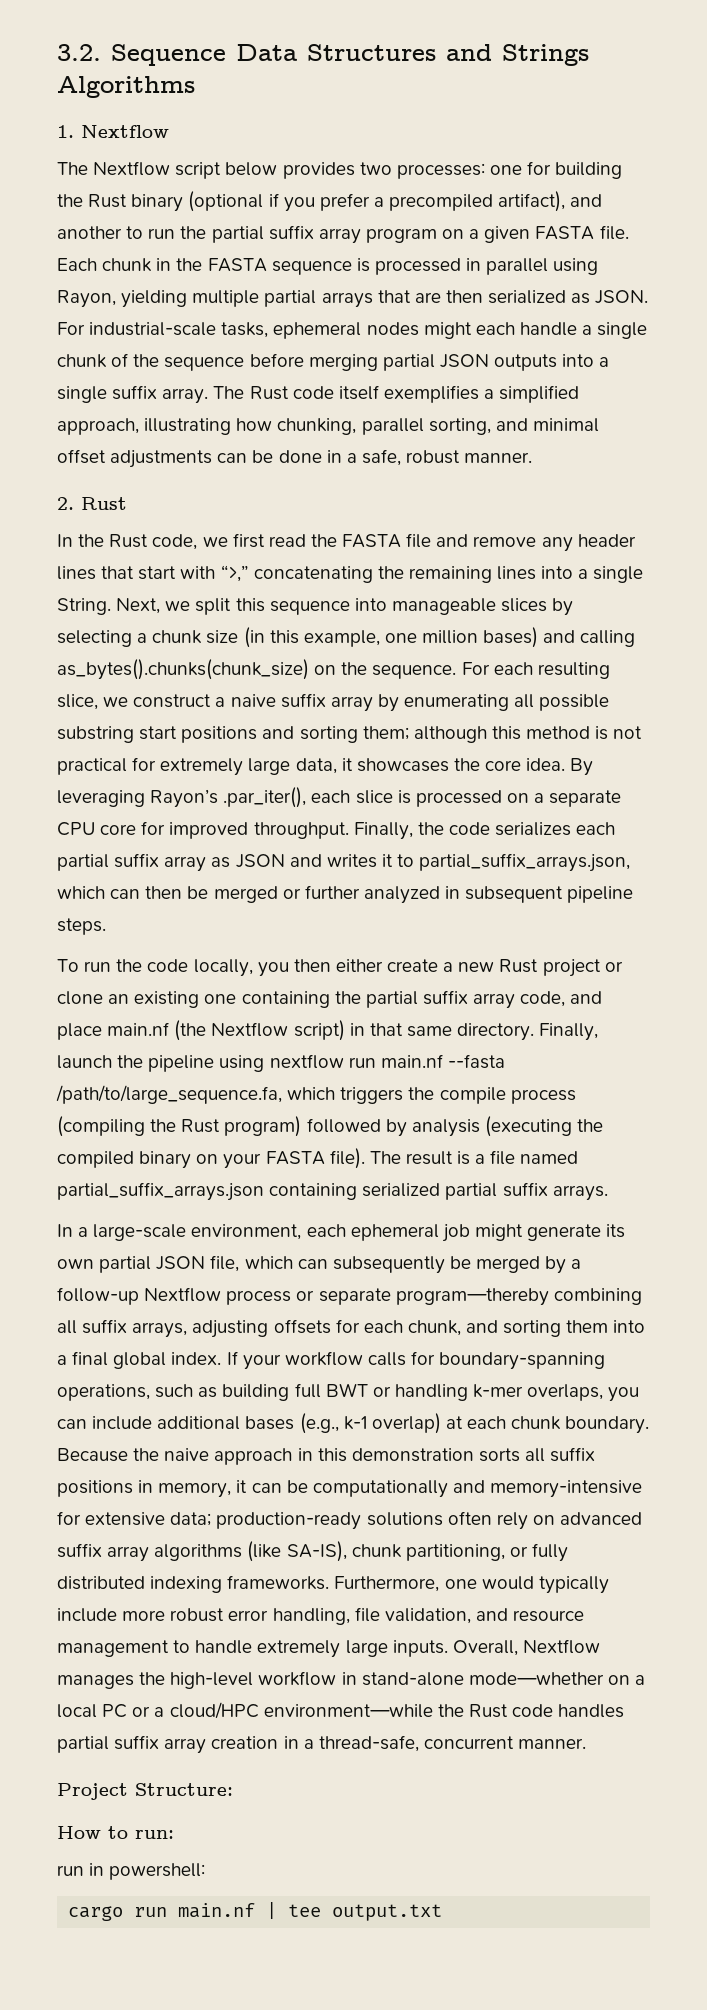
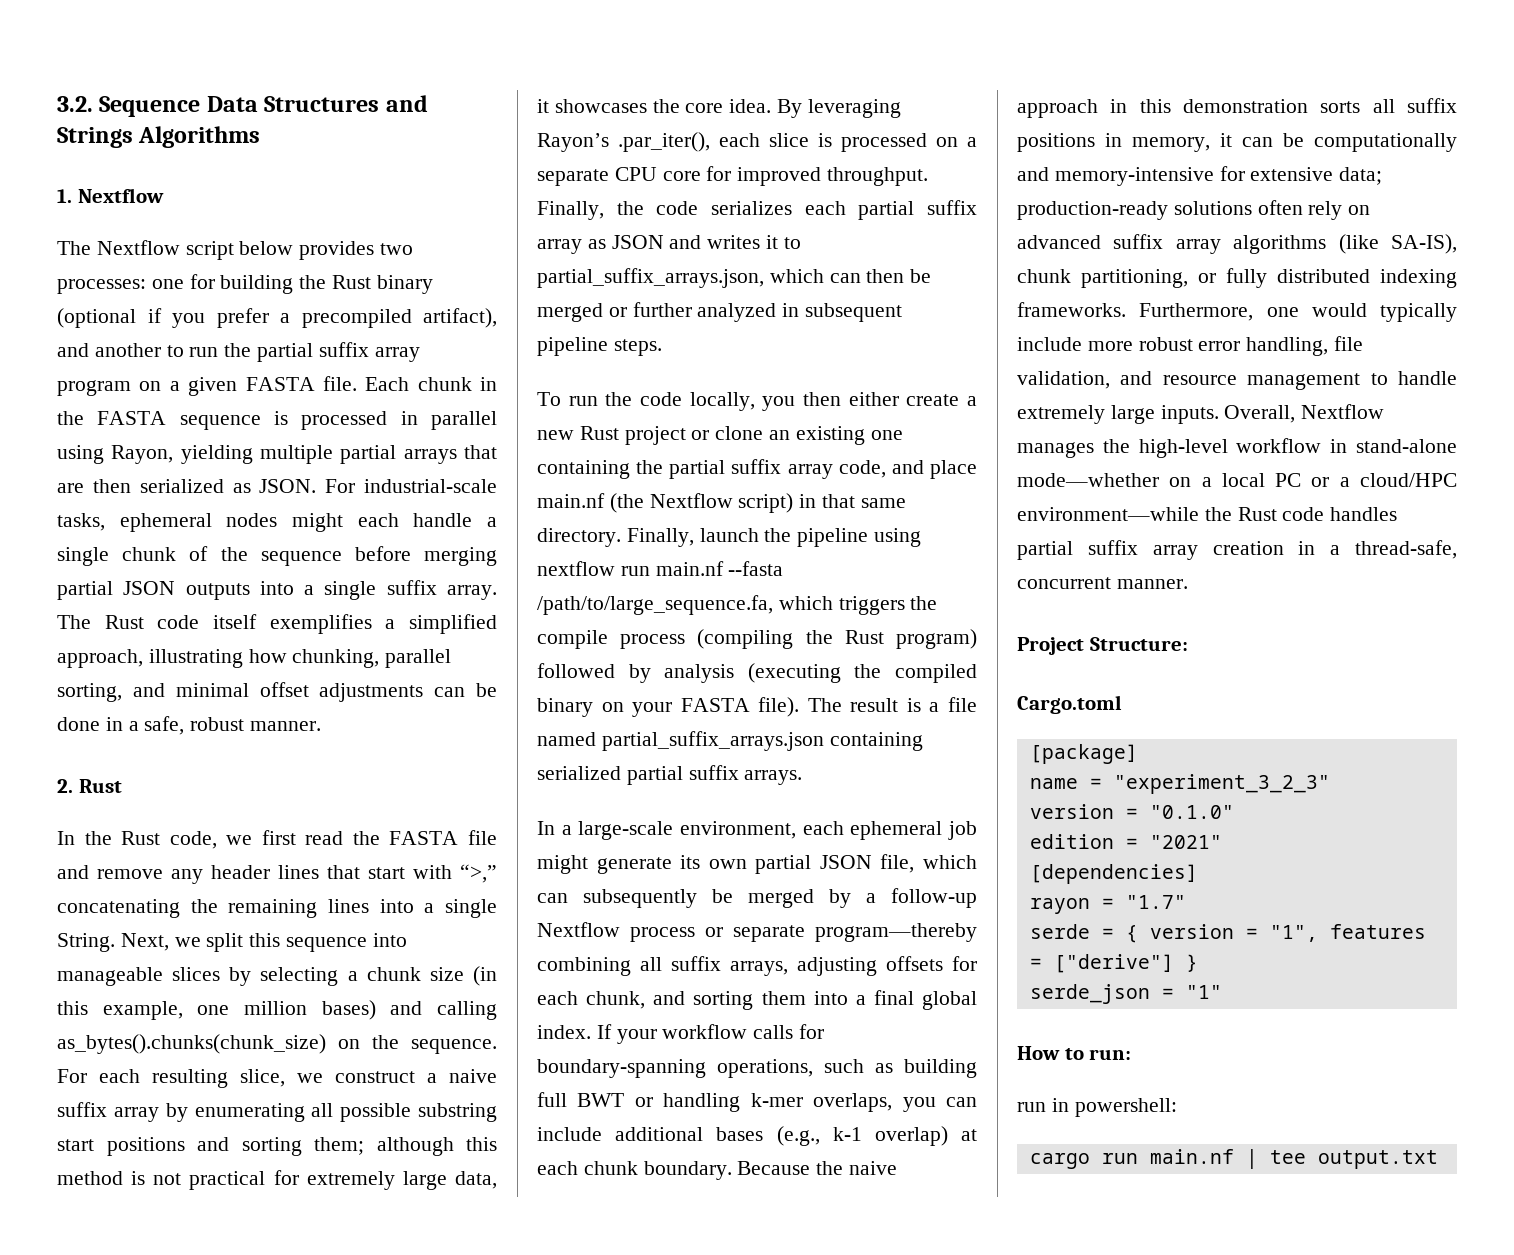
+ Cargo.toml
+ [package]
+ name = "experiment_3_2_3"
+ version = "0.1.0"
+ edition = "2021"
+ [dependencies]
+ rayon = "1.7"
+ serde = { version = "1", features = ["derive"] }
+ serde_json = "1"

